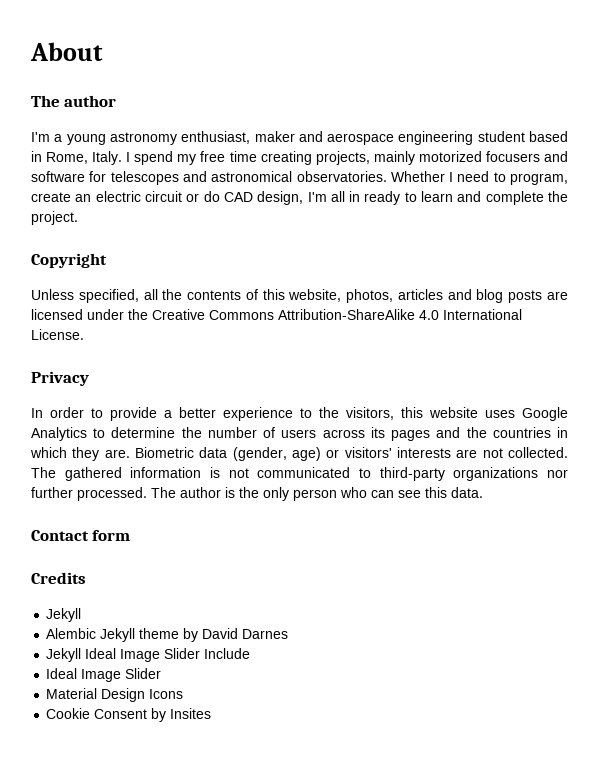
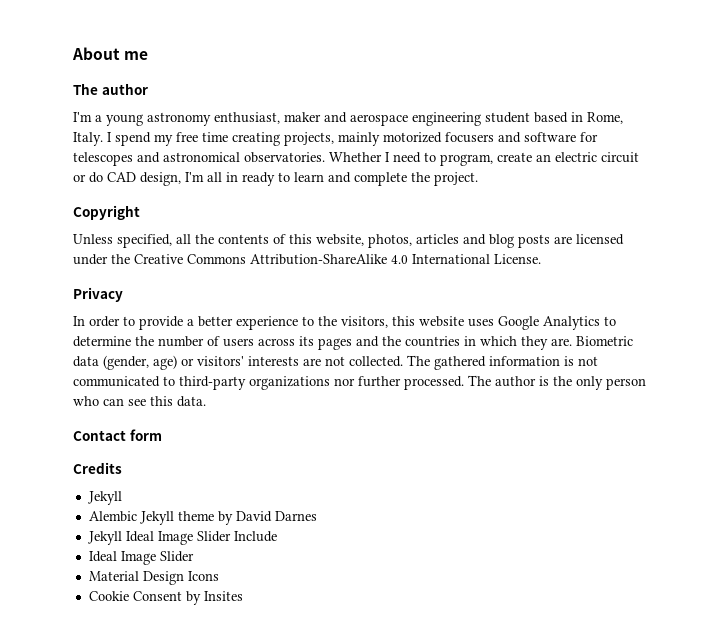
- About
+ About me

